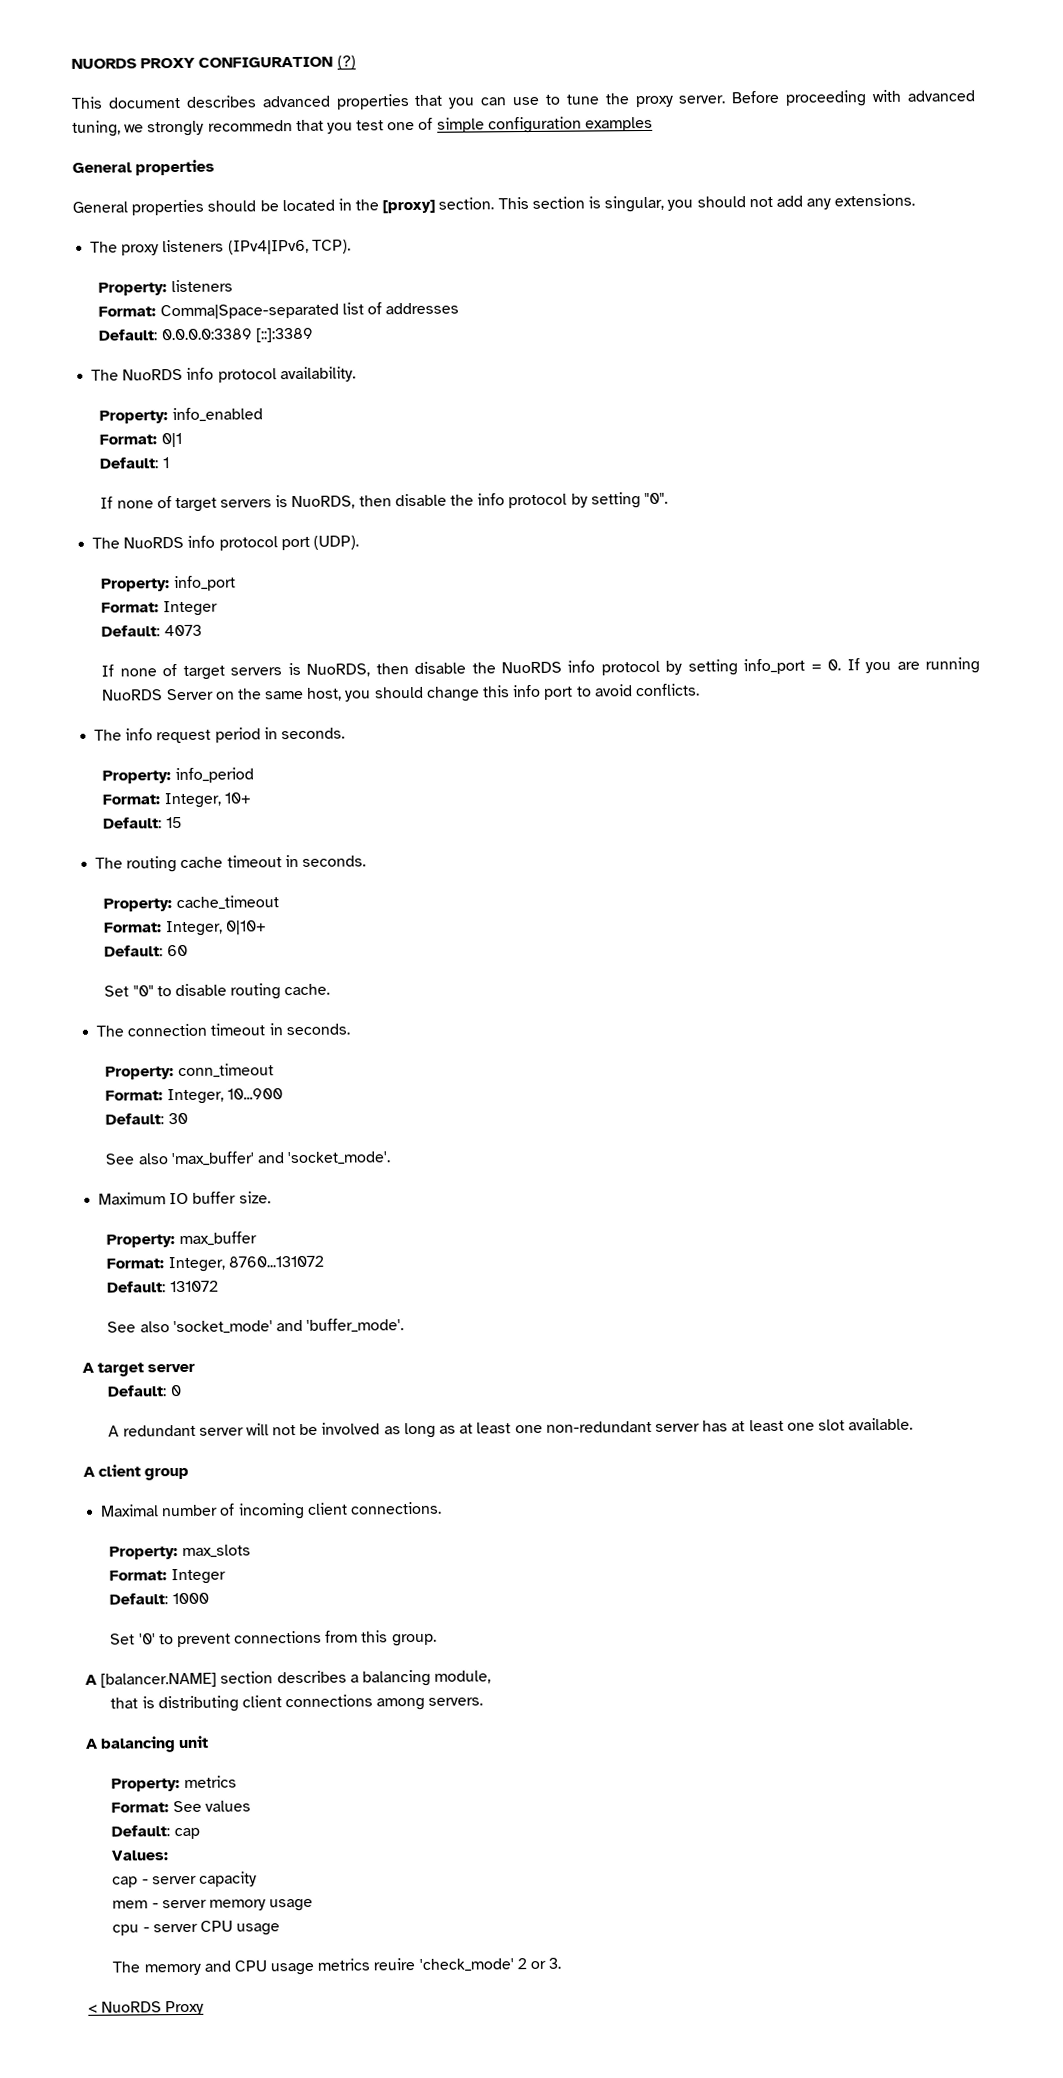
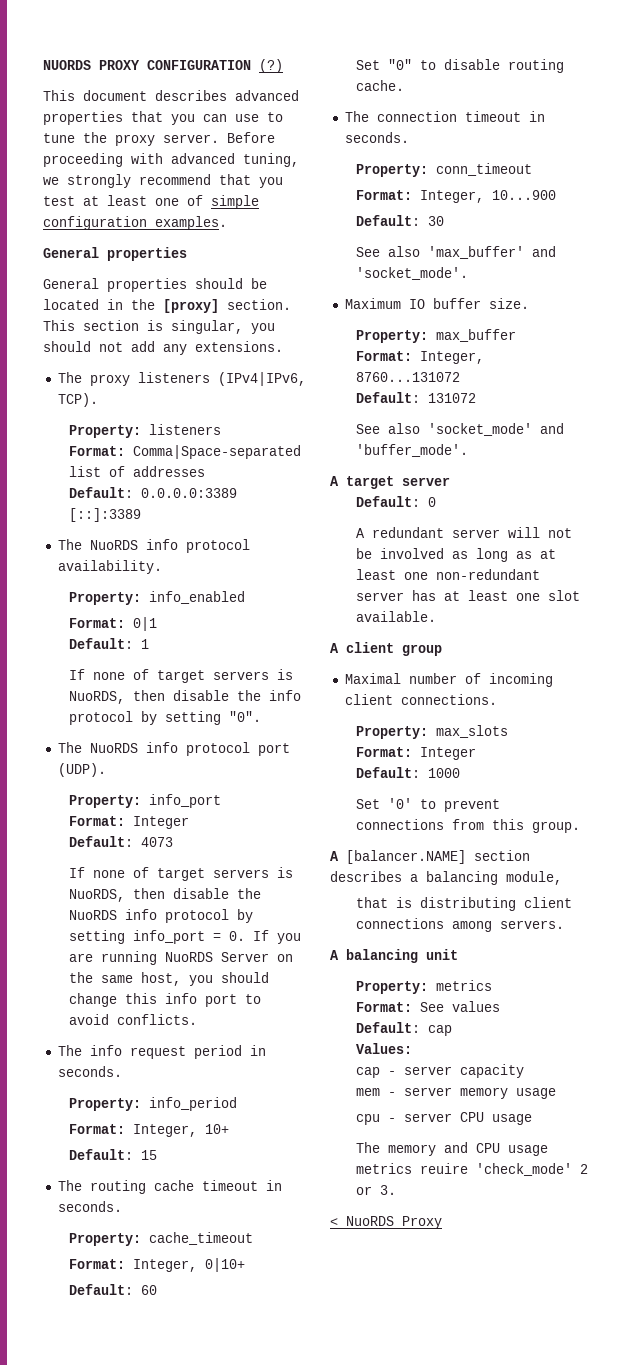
- Before proceeding with advanced tuning, we strongly recommedn that you test one of simple configuration examples
+ Before proceeding with advanced tuning, we strongly recommend that you test at least one of simple configuration examples.

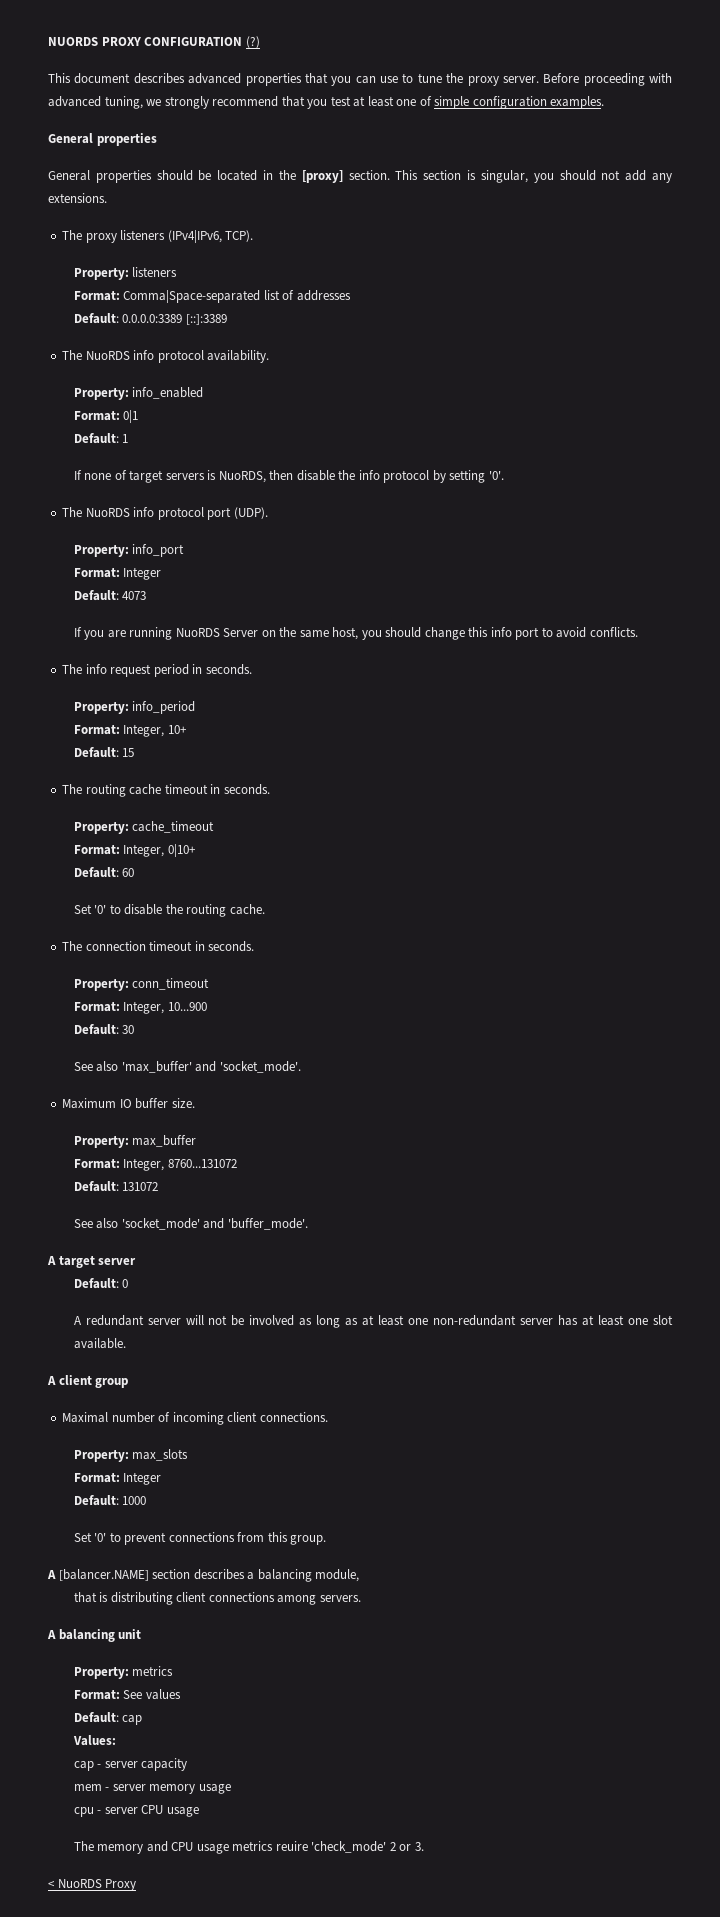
- If none of target servers is NuoRDS, then disable the info protocol by setting "0".
+ If none of target servers is NuoRDS, then disable the info protocol by setting '0'.
- If none of target servers is NuoRDS, then disable the NuoRDS info protocol by setting info_port = 0. If you are running NuoRDS Server on the same host, you should change this info port to avoid conflicts.
+ If you are running NuoRDS Server on the same host, you should change this info port to avoid conflicts.
- Set "0" to disable routing cache.
+ Set '0' to disable the routing cache.

